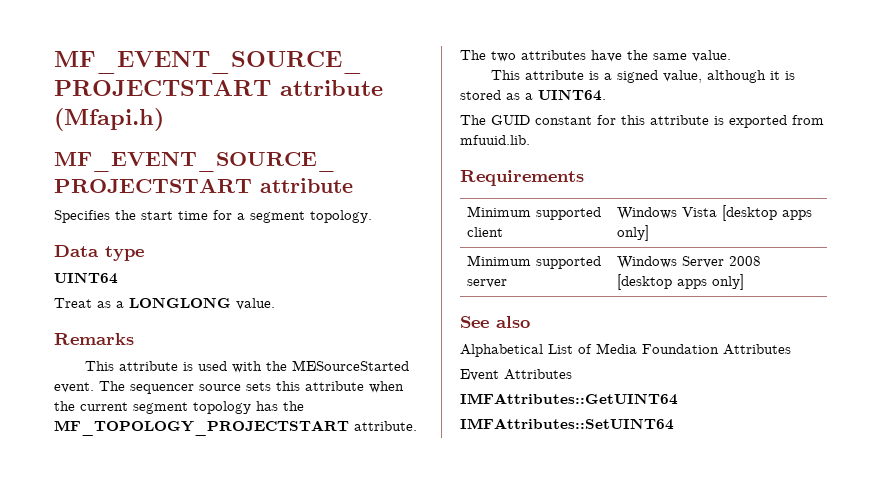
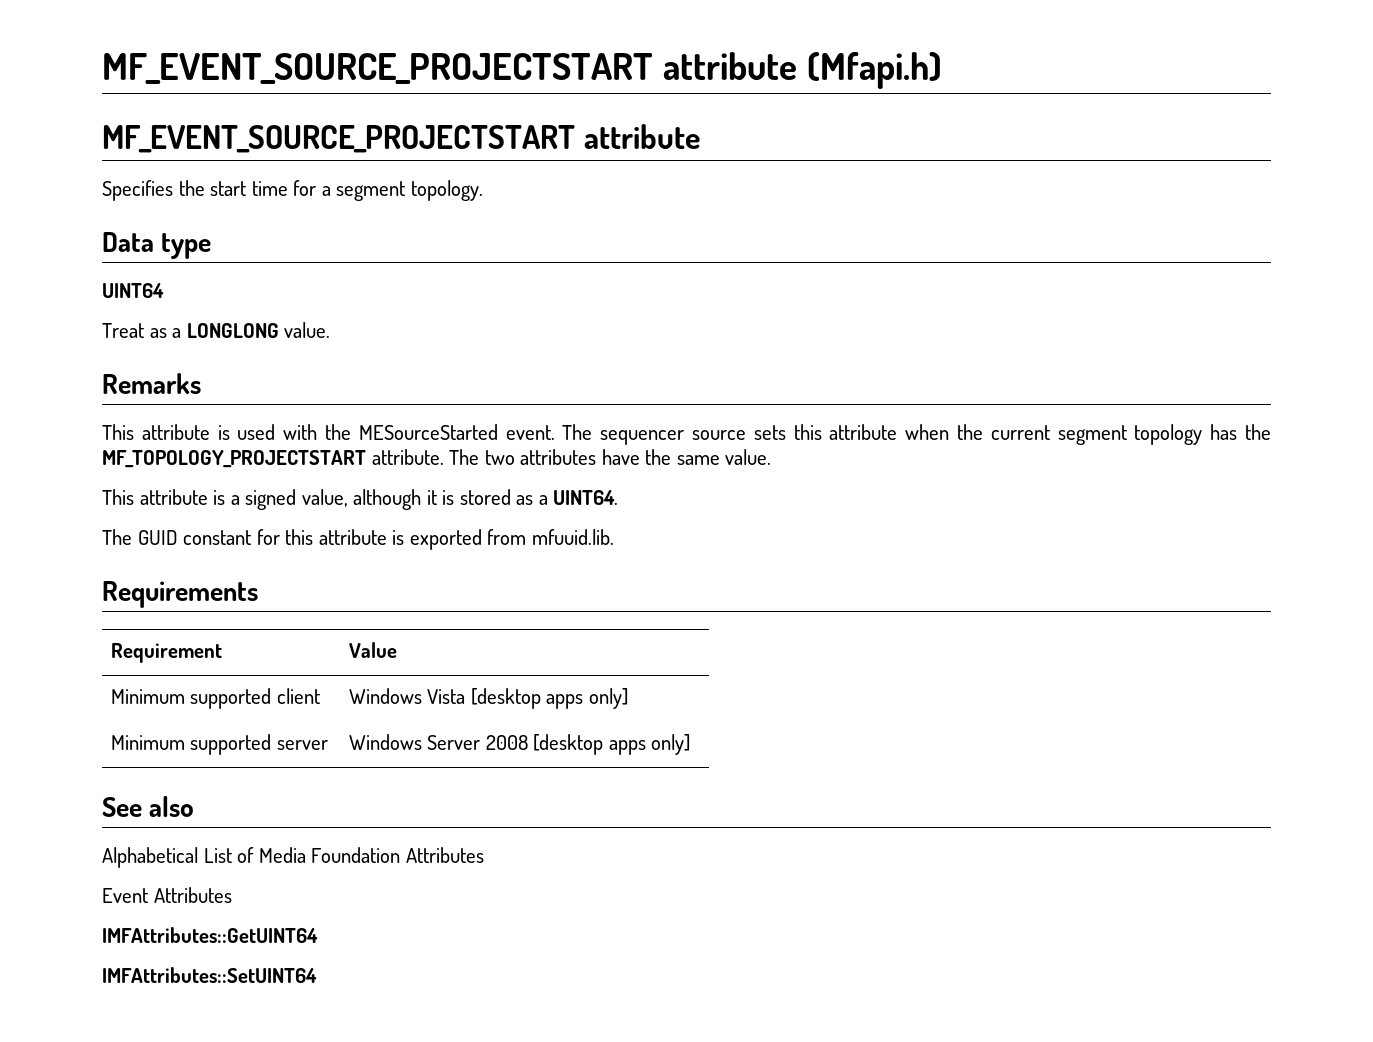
+ Requirement | Value

